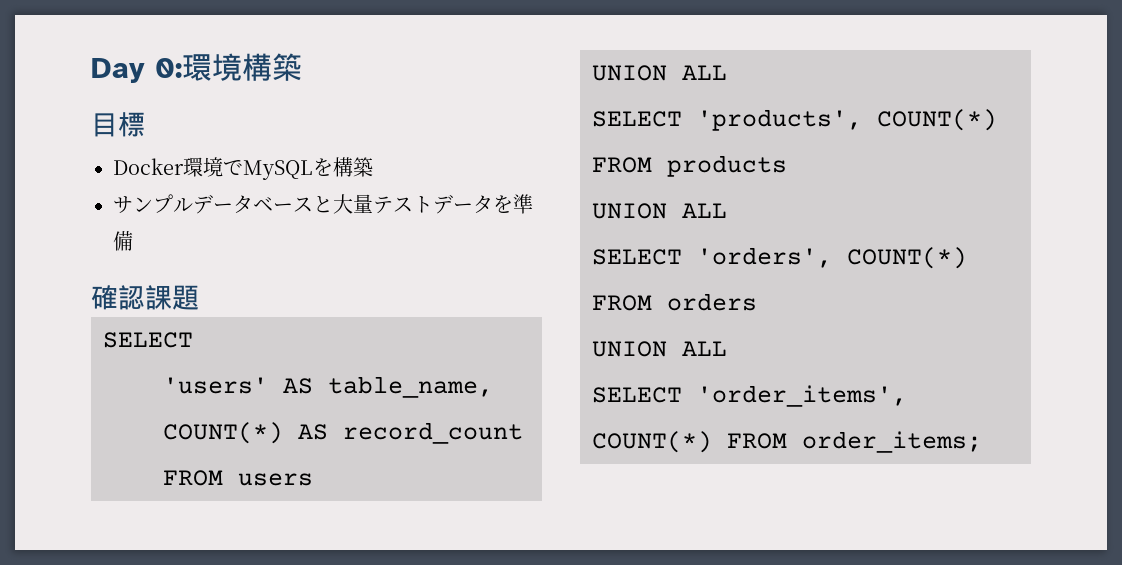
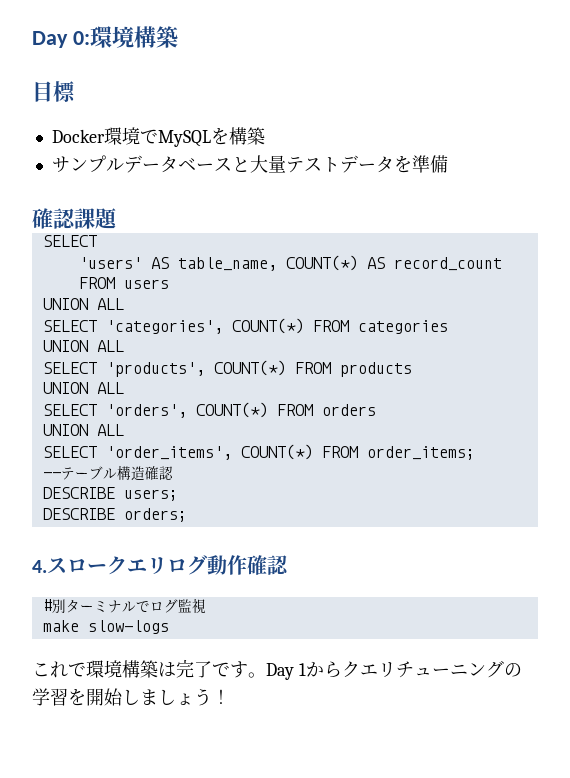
+ SELECT 'categories', COUNT(*) FROM categories
+ UNION ALL
+ --テーブル構造確認
+ DESCRIBE users;
+ DESCRIBE orders;
+ 4.スロークエリログ動作確認
+ #別ターミナルでログ監視
+ make slow-logs
+ これで環境構築は完了です。Day 1からクエリチューニングの学習を開始しましょう！

